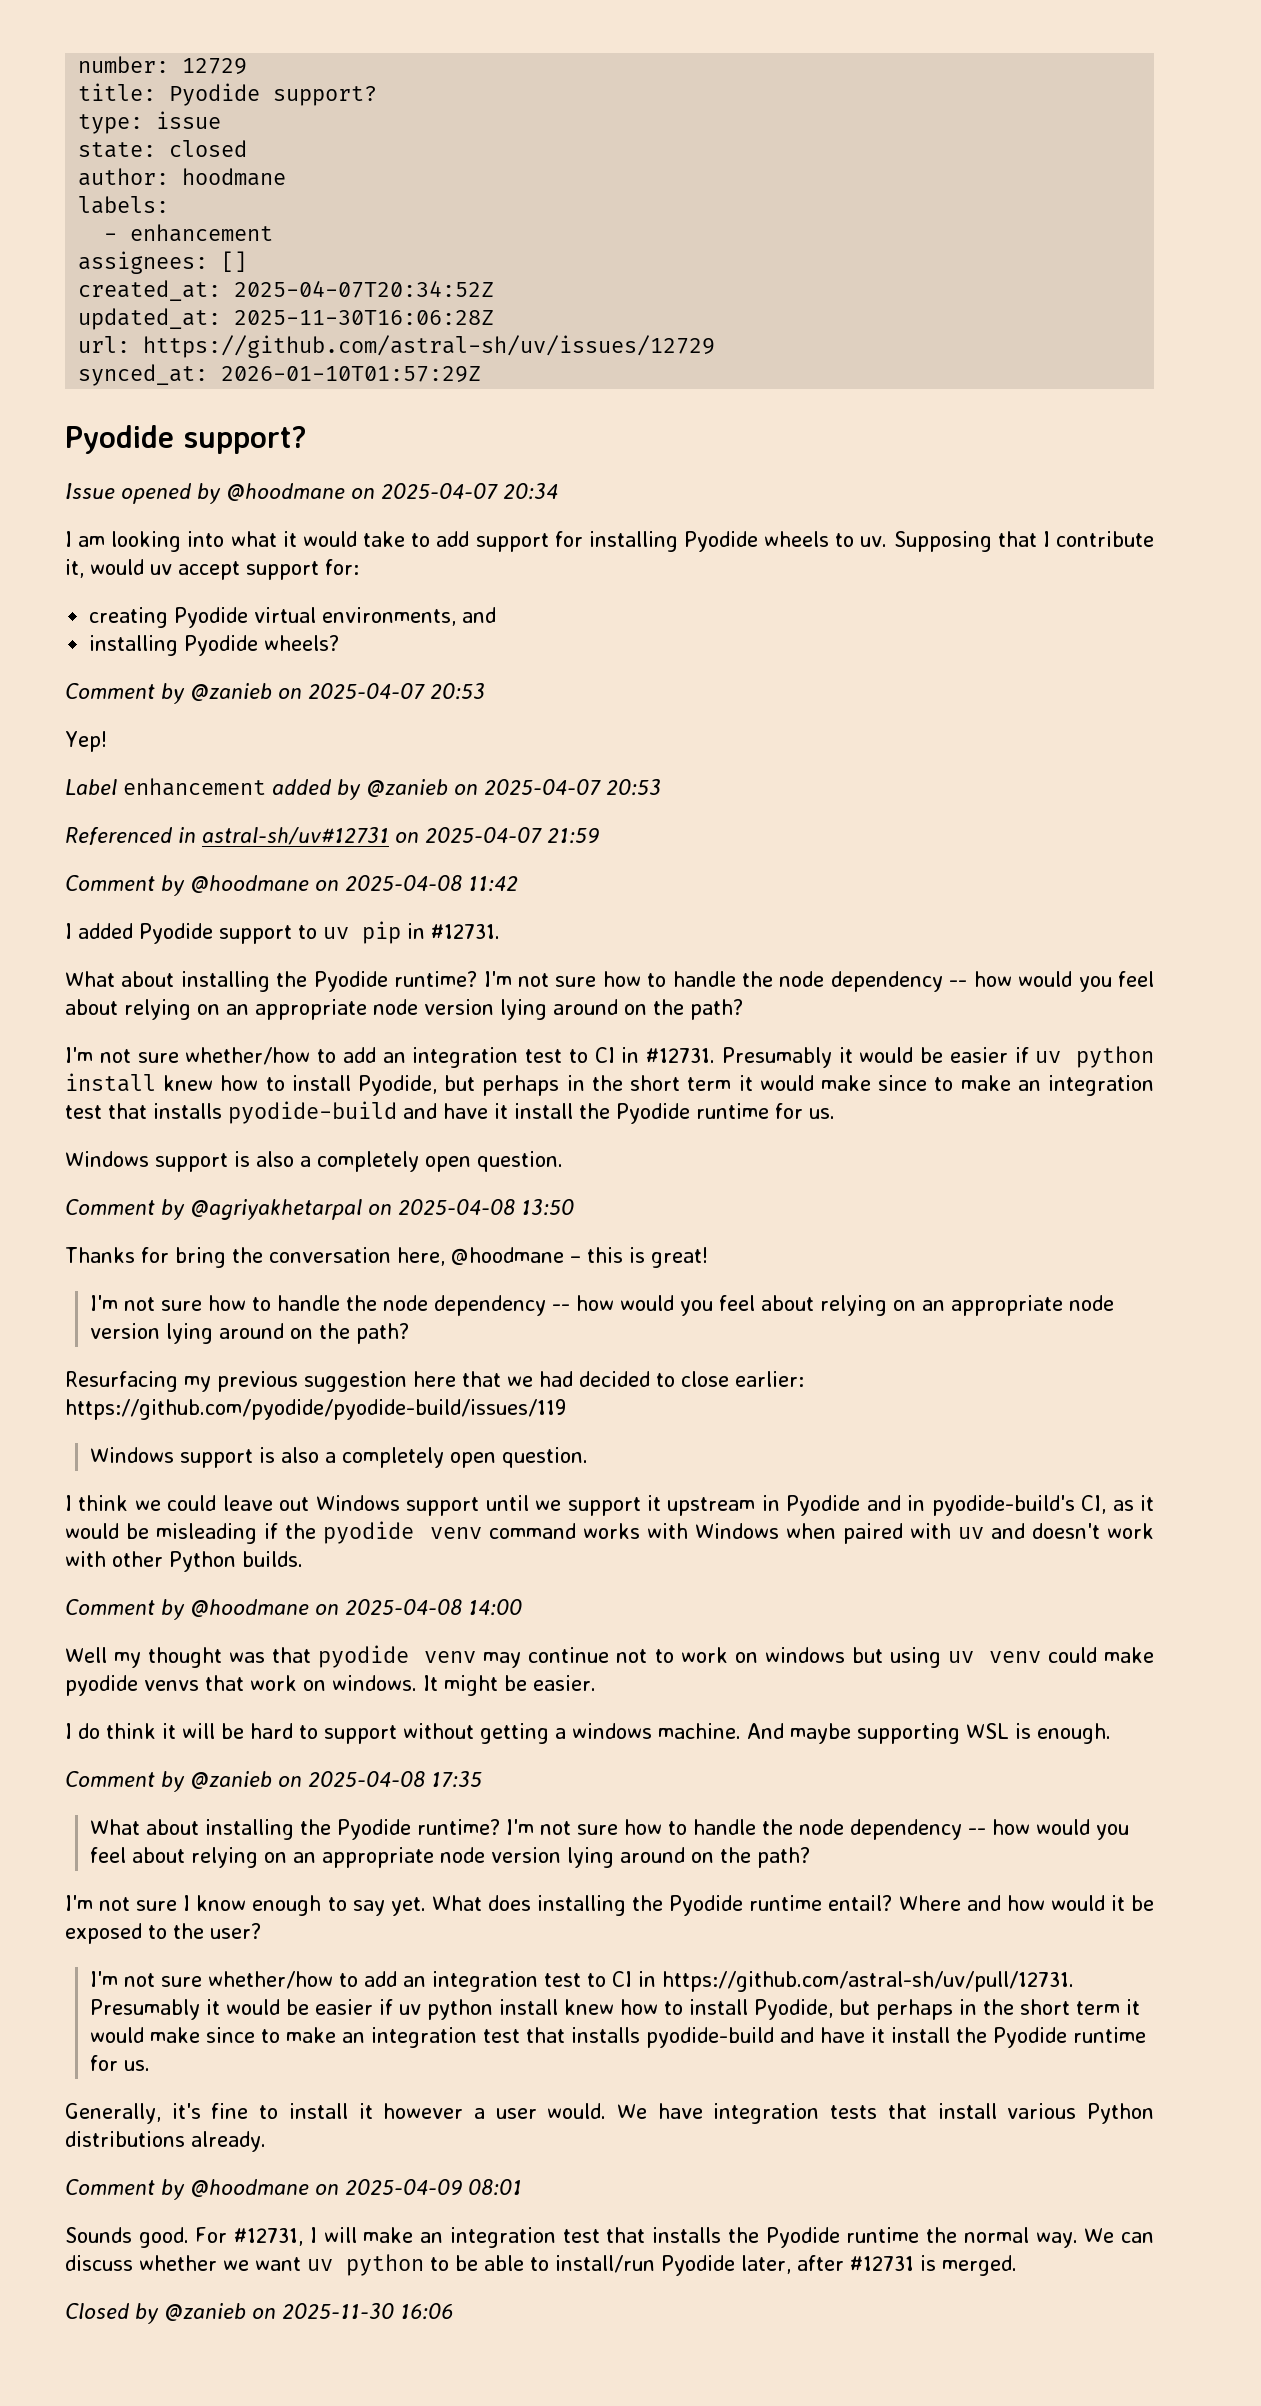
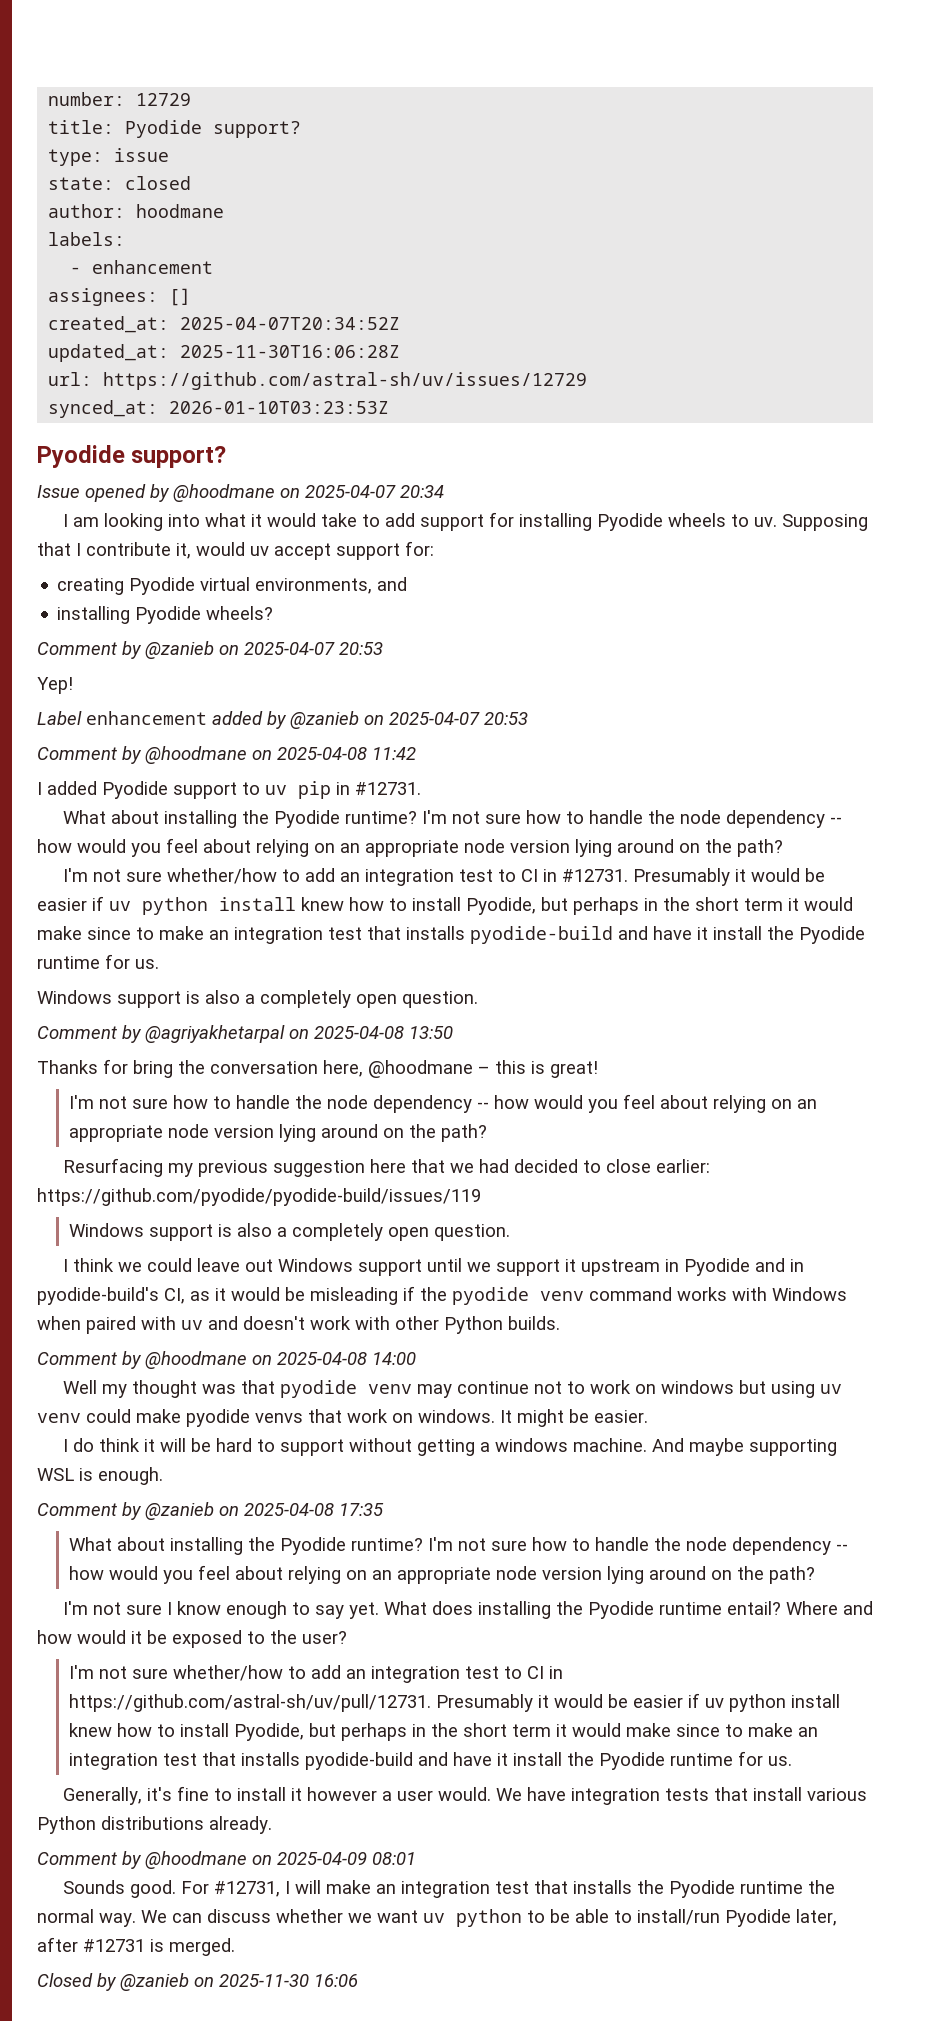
- synced_at: 2026-01-10T01:57:29Z
+ synced_at: 2026-01-10T03:23:53Z
- Referenced in astral-sh/uv#12731 on 2025-04-07 21:59

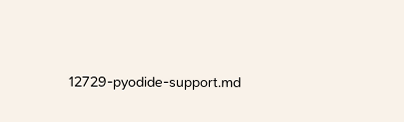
- number: 12729
- title: Pyodide support?
- type: issue
- state: closed
- author: hoodmane
- labels:
- - enhancement
- assignees: []
- created_at: 2025-04-07T20:34:52Z
- updated_at: 2025-11-30T16:06:28Z
- url: https://github.com/astral-sh/uv/issues/12729
- synced_at: 2026-01-10T03:23:53Z
- Pyodide support?
- Issue opened by @hoodmane on 2025-04-07 20:34
- I am looking into what it would take to add support for installing Pyodide wheels to uv. Supposing that I contribute it, would uv accept support for:
- creating Pyodide virtual environments, and
- installing Pyodide wheels?
- Comment by @zanieb on 2025-04-07 20:53
- Yep!
- Label enhancement added by @zanieb on 2025-04-07 20:53
- Comment by @hoodmane on 2025-04-08 11:42
- I added Pyodide support to uv pip in #12731.
- What about installing the Pyodide runtime? I'm not sure how to handle the node dependency -- how would you feel about relying on an appropriate node version lying around on the path?
- I'm not sure whether/how to add an integration test to CI in #12731. Presumably it would be easier if uv python install knew how to install Pyodide, but perhaps in the short term it would make since to make an integration test that installs pyodide-build and have it install the Pyodide runtime for us.
- Windows support is also a completely open question.
- Comment by @agriyakhetarpal on 2025-04-08 13:50
- Thanks for bring the conversation here, @hoodmane – this is great!
- I'm not sure how to handle the node dependency -- how would you feel about relying on an appropriate node version lying around on the path?
- Resurfacing my previous suggestion here that we had decided to close earlier: https://github.com/pyodide/pyodide-build/issues/119
- Windows support is also a completely open question.
- I think we could leave out Windows support until we support it upstream in Pyodide and in pyodide-build's CI, as it would be misleading if the pyodide venv command works with Windows when paired with uv and doesn't work with other Python builds.
- Comment by @hoodmane on 2025-04-08 14:00
- Well my thought was that pyodide venv may continue not to work on windows but using uv venv could make pyodide venvs that work on windows. It might be easier.
- I do think it will be hard to support without getting a windows machine. And maybe supporting WSL is enough.
- Comment by @zanieb on 2025-04-08 17:35
- What about installing the Pyodide runtime? I'm not sure how to handle the node dependency -- how would you feel about relying on an appropriate node version lying around on the path?
- I'm not sure I know enough to say yet. What does installing the Pyodide runtime entail? Where and how would it be exposed to the user?
- I'm not sure whether/how to add an integration test to CI in https://github.com/astral-sh/uv/pull/12731. Presumably it would be easier if uv python install knew how to install Pyodide, but perhaps in the short term it would make since to make an integration test that installs pyodide-build and have it install the Pyodide runtime for us.
- Generally, it's fine to install it however a user would. We have integration tests that install various Python distributions already.
- Comment by @hoodmane on 2025-04-09 08:01
- Sounds good. For #12731, I will make an integration test that installs the Pyodide runtime the normal way. We can discuss whether we want uv python to be able to install/run Pyodide later, after #12731 is merged.
- Closed by @zanieb on 2025-11-30 16:06
+ 12729-pyodide-support.md

